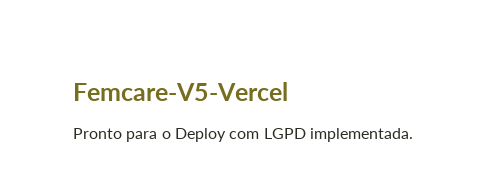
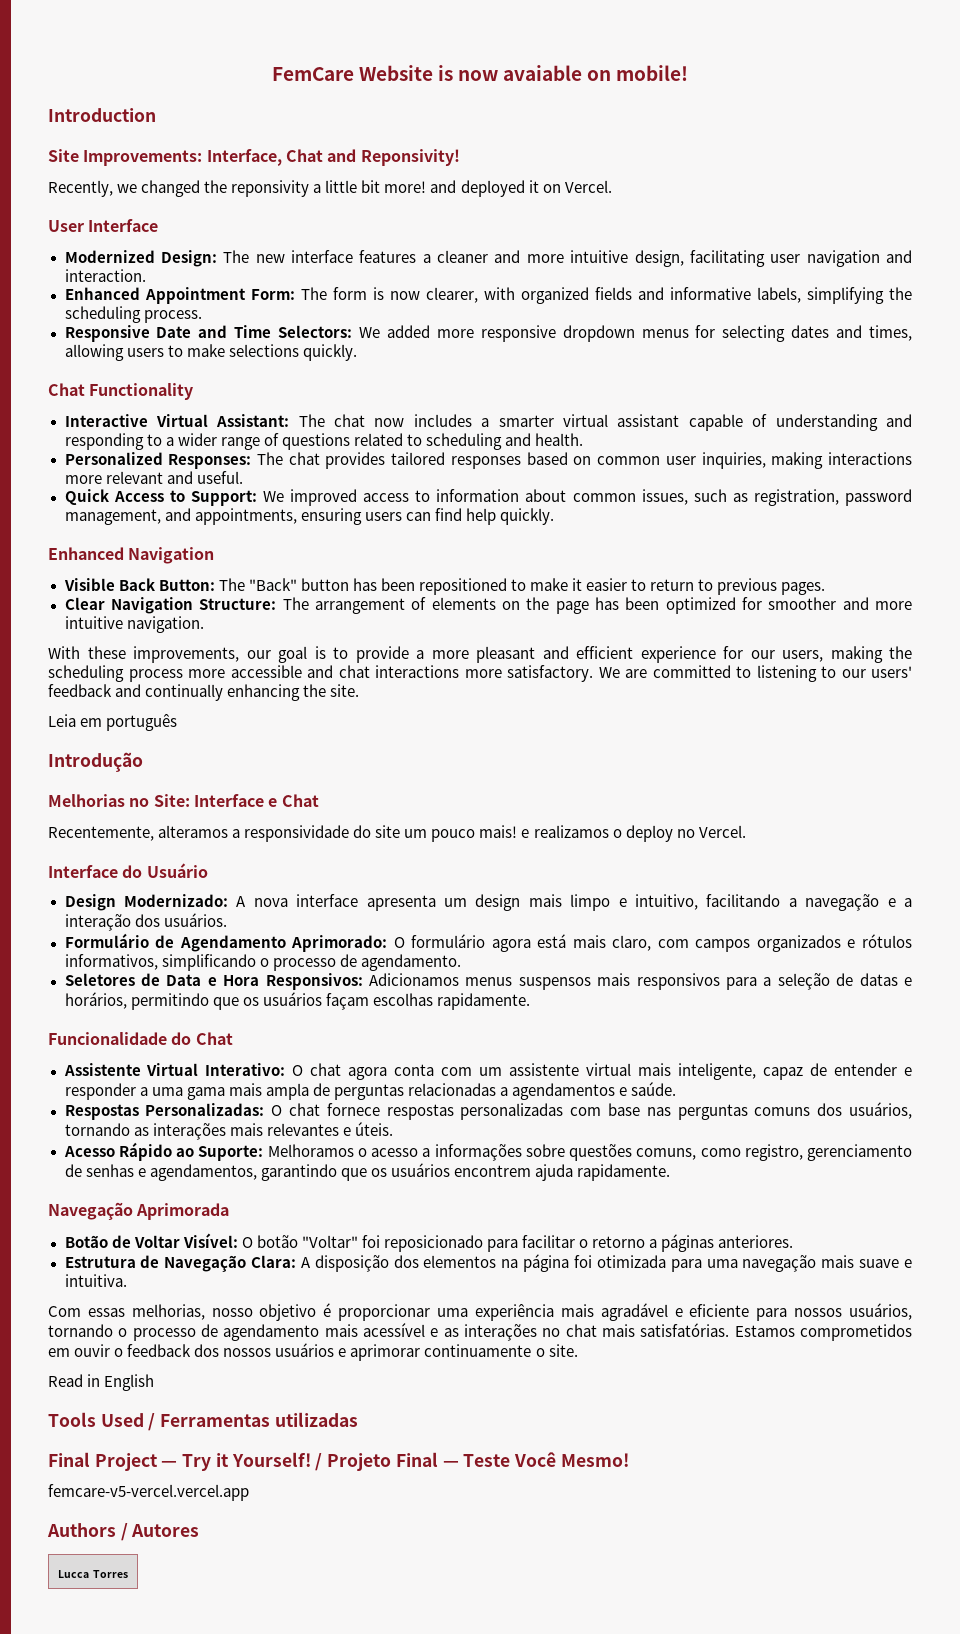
- Femcare-V5-Vercel
- Pronto para o Deploy com LGPD implementada.
+ FemCare Website is now avaiable on mobile!
+ Introduction
+ Site Improvements: Interface, Chat and Reponsivity!
+ Recently, we changed the reponsivity a little bit more! and deployed it on Vercel.
+ User Interface
+ Modernized Design: The new interface features a cleaner and more intuitive design, facilitating user navigation and interaction.
+ Enhanced Appointment Form: The form is now clearer, with organized fields and informative labels, simplifying the scheduling process.
+ Responsive Date and Time Selectors: We added more responsive dropdown menus for selecting dates and times, allowing users to make selections quickly.
+ Chat Functionality
+ Interactive Virtual Assistant: The chat now includes a smarter virtual assistant capable of understanding and responding to a wider range of questions related to scheduling and health.
+ Personalized Responses: The chat provides tailored responses based on common user inquiries, making interactions more relevant and useful.
+ Quick Access to Support: We improved access to information about common issues, such as registration, password management, and appointments, ensuring users can find help quickly.
+ Enhanced Navigation
+ Visible Back Button: The "Back" button has been repositioned to make it easier to return to previous pages.
+ Clear Navigation Structure: The arrangement of elements on the page has been optimized for smoother and more intuitive navigation.
+ With these improvements, our goal is to provide a more pleasant and efficient experience for our users, making the scheduling process more accessible and chat interactions more satisfactory. We are committed to listening to our users' feedback and continually enhancing the site.
+ Leia em português
+ Introdução
+ Melhorias no Site: Interface e Chat
+ Recentemente, alteramos a responsividade do site um pouco mais! e realizamos o deploy no Vercel.
+ Interface do Usuário
+ Design Modernizado: A nova interface apresenta um design mais limpo e intuitivo, facilitando a navegação e a interação dos usuários.
+ Formulário de Agendamento Aprimorado: O formulário agora está mais claro, com campos organizados e rótulos informativos, simplificando o processo de agendamento.
+ Seletores de Data e Hora Responsivos: Adicionamos menus suspensos mais responsivos para a seleção de datas e horários, permitindo que os usuários façam escolhas rapidamente.
+ Funcionalidade do Chat
+ Assistente Virtual Interativo: O chat agora conta com um assistente virtual mais inteligente, capaz de entender e responder a uma gama mais ampla de perguntas relacionadas a agendamentos e saúde.
+ Respostas Personalizadas: O chat fornece respostas personalizadas com base nas perguntas comuns dos usuários, tornando as interações mais relevantes e úteis.
+ Acesso Rápido ao Suporte: Melhoramos o acesso a informações sobre questões comuns, como registro, gerenciamento de senhas e agendamentos, garantindo que os usuários encontrem ajuda rapidamente.
+ Navegação Aprimorada
+ Botão de Voltar Visível: O botão "Voltar" foi reposicionado para facilitar o retorno a páginas anteriores.
+ Estrutura de Navegação Clara: A disposição dos elementos na página foi otimizada para uma navegação mais suave e intuitiva.
+ Com essas melhorias, nosso objetivo é proporcionar uma experiência mais agradável e eficiente para nossos usuários, tornando o processo de agendamento mais acessível e as interações no chat mais satisfatórias. Estamos comprometidos em ouvir o feedback dos nossos usuários e aprimorar continuamente o site.
+ Read in English
+ Tools Used / Ferramentas utilizadas
+ Final Project — Try it Yourself! / Projeto Final — Teste Você Mesmo!
+ femcare-v5-vercel.vercel.app
+ Authors / Autores
+ Lucca Torres

